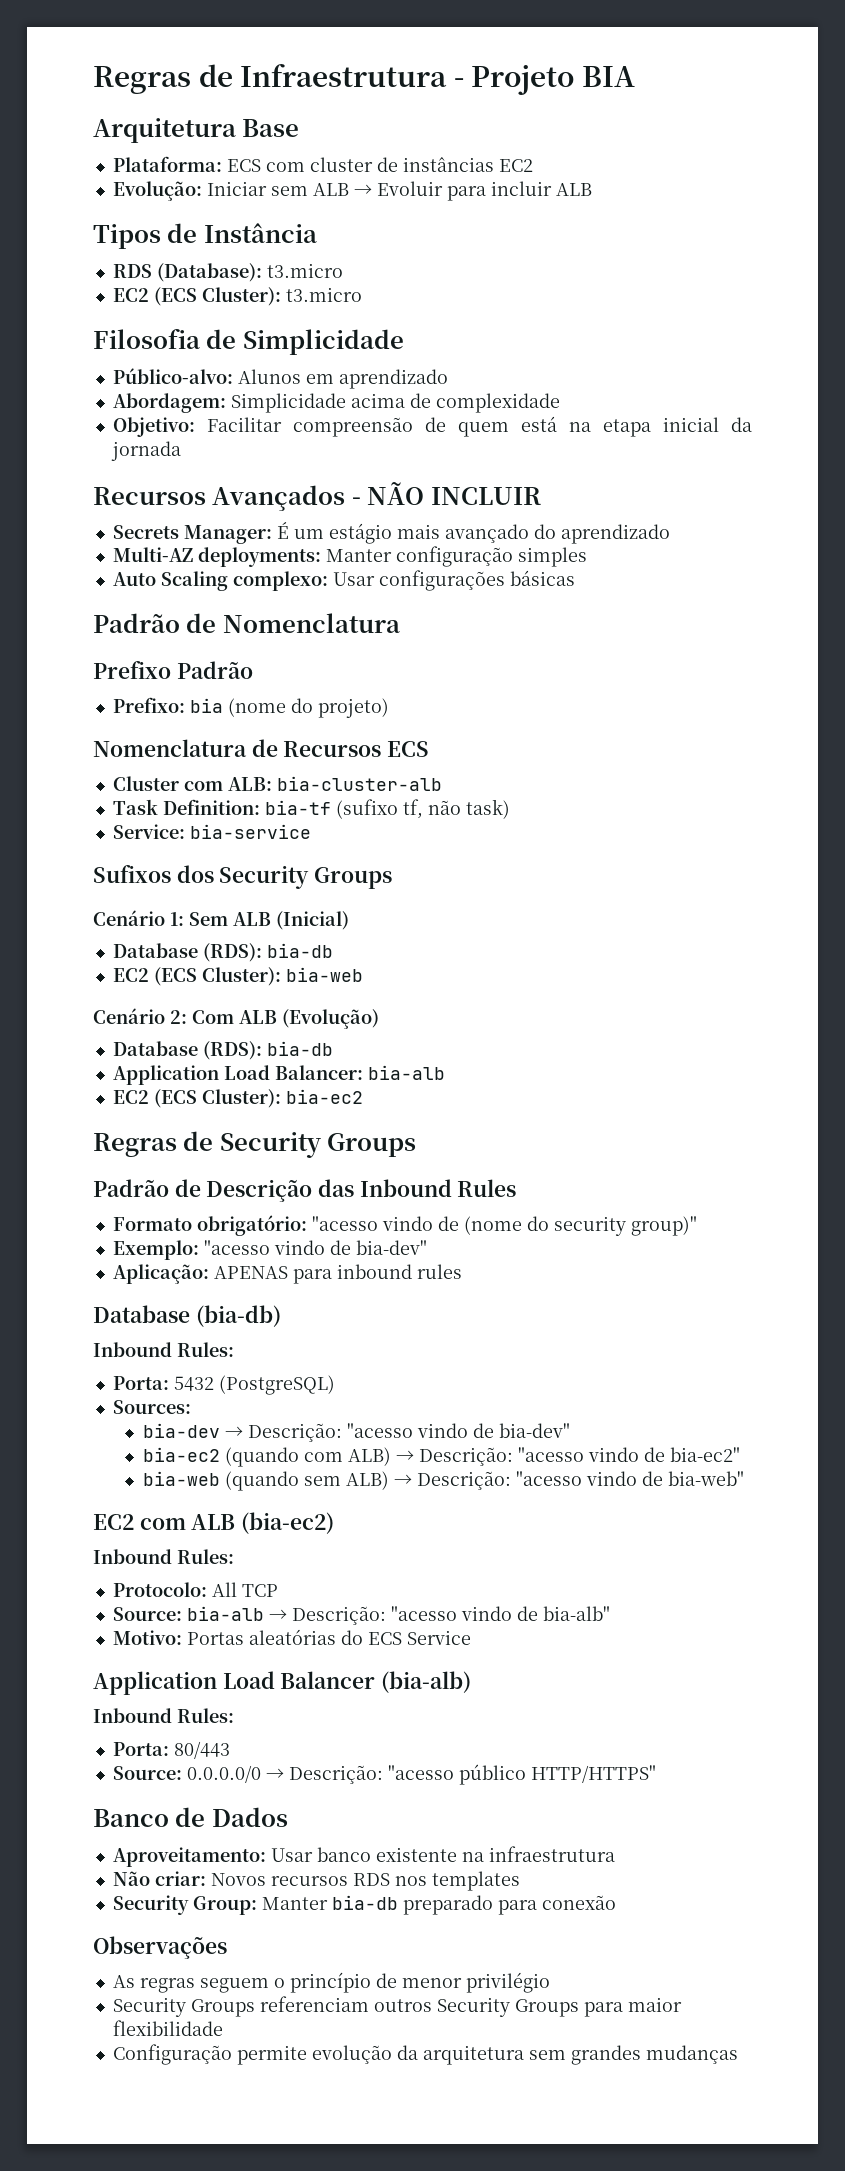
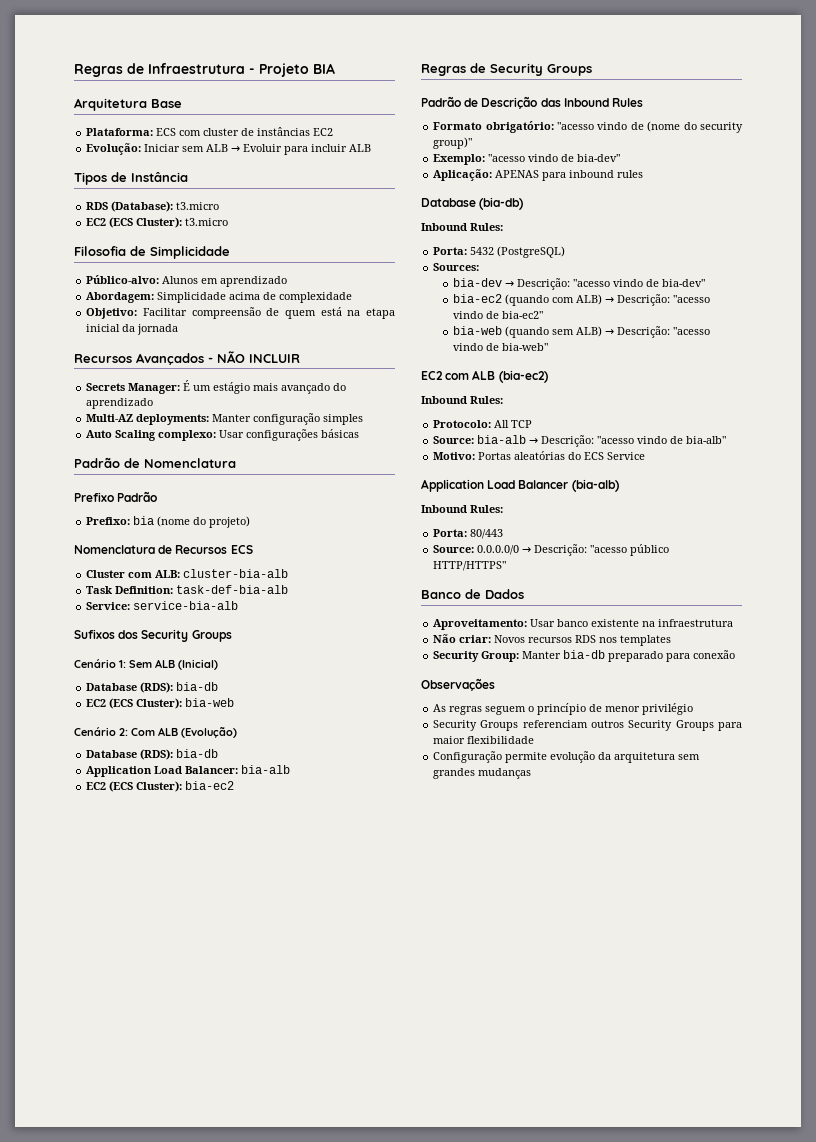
- Cluster com ALB: bia-cluster-alb
+ Cluster com ALB: cluster-bia-alb
- Task Definition: bia-tf (sufixo tf, não task)
+ Task Definition: task-def-bia-alb
- Service: bia-service
+ Service: service-bia-alb

